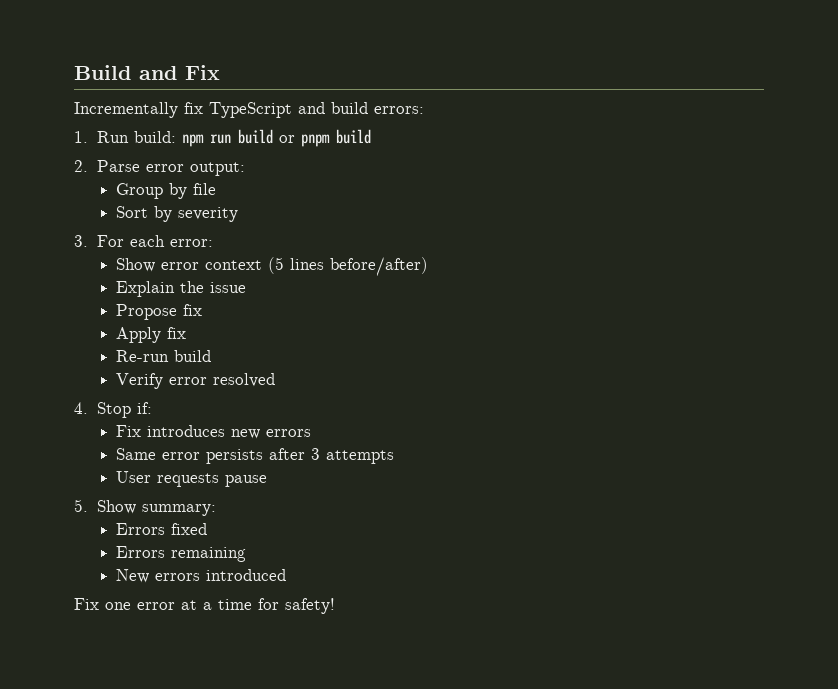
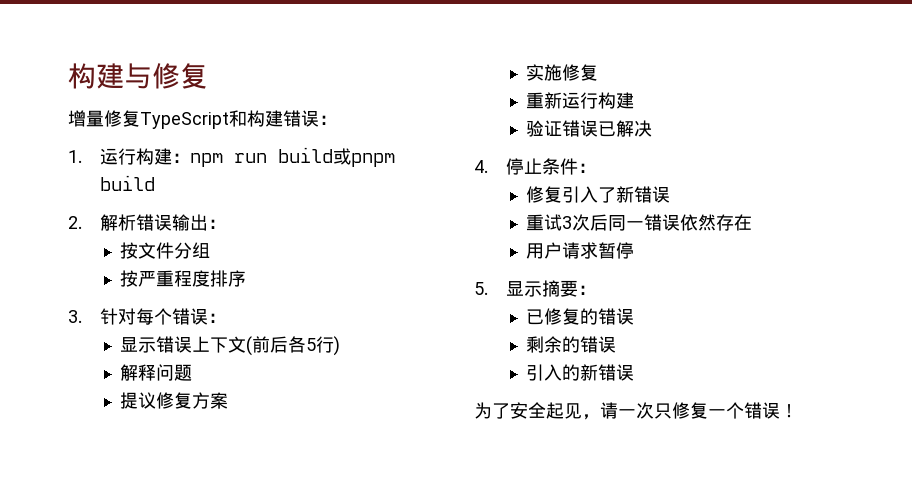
- Build and Fix
- Incrementally fix TypeScript and build errors:
+ 构建与修复
+ 增量修复TypeScript和构建错误：
- 1. Run build: npm run build or pnpm build
+ 1.运行构建：npm run build或pnpm build
- 2. Parse error output:
- Group by file
- Sort by severity
- 3. For each error:
- Show error context (5 lines before/after)
- Explain the issue
- Propose fix
- Apply fix
- Re-run build
- Verify error resolved
- 4. Stop if:
- Fix introduces new errors
- Same error persists after 3 attempts
- User requests pause
- 5. Show summary:
- Errors fixed
- Errors remaining
- New errors introduced
- Fix one error at a time for safety!
+ 2.解析错误输出：
+ 按文件分组
+ 按严重程度排序
+ 3.针对每个错误：
+ 显示错误上下文(前后各5行)
+ 解释问题
+ 提议修复方案
+ 实施修复
+ 重新运行构建
+ 验证错误已解决
+ 4.停止条件：
+ 修复引入了新错误
+ 重试3次后同一错误依然存在
+ 用户请求暂停
+ 5.显示摘要：
+ 已修复的错误
+ 剩余的错误
+ 引入的新错误
+ 为了安全起见，请一次只修复一个错误！

